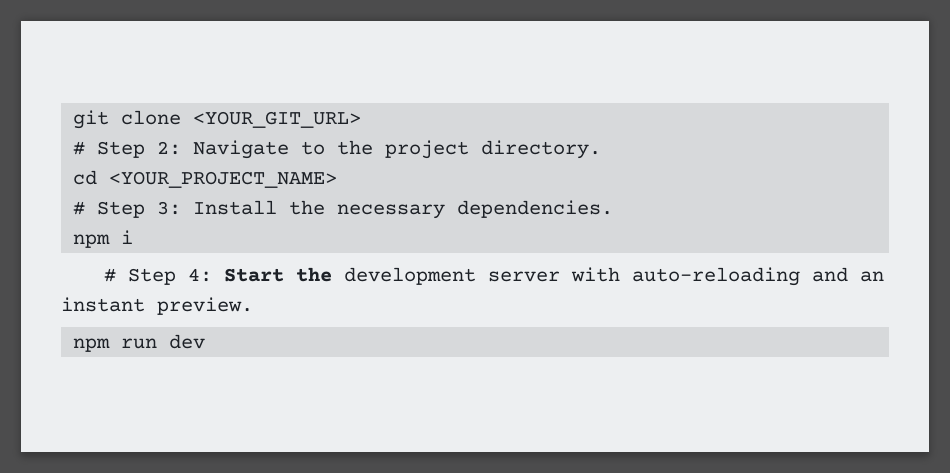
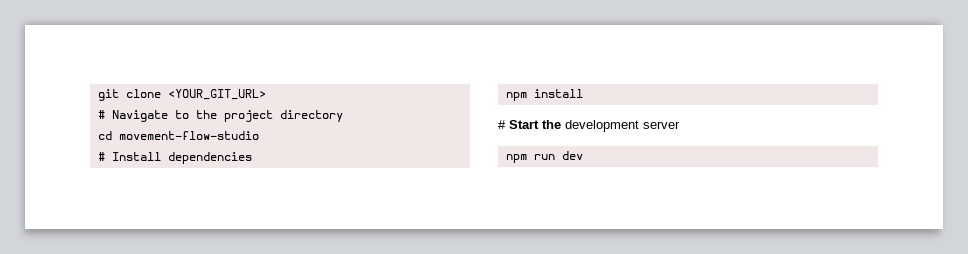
- # Step 2: Navigate to the project directory.
+ # Navigate to the project directory
- cd <YOUR_PROJECT_NAME>
- # Step 3: Install the necessary dependencies.
- npm i
- # Step 4: Start the development server with auto-reloading and an instant preview.
+ cd movement-flow-studio
+ # Install dependencies
+ npm install
+ # Start the development server

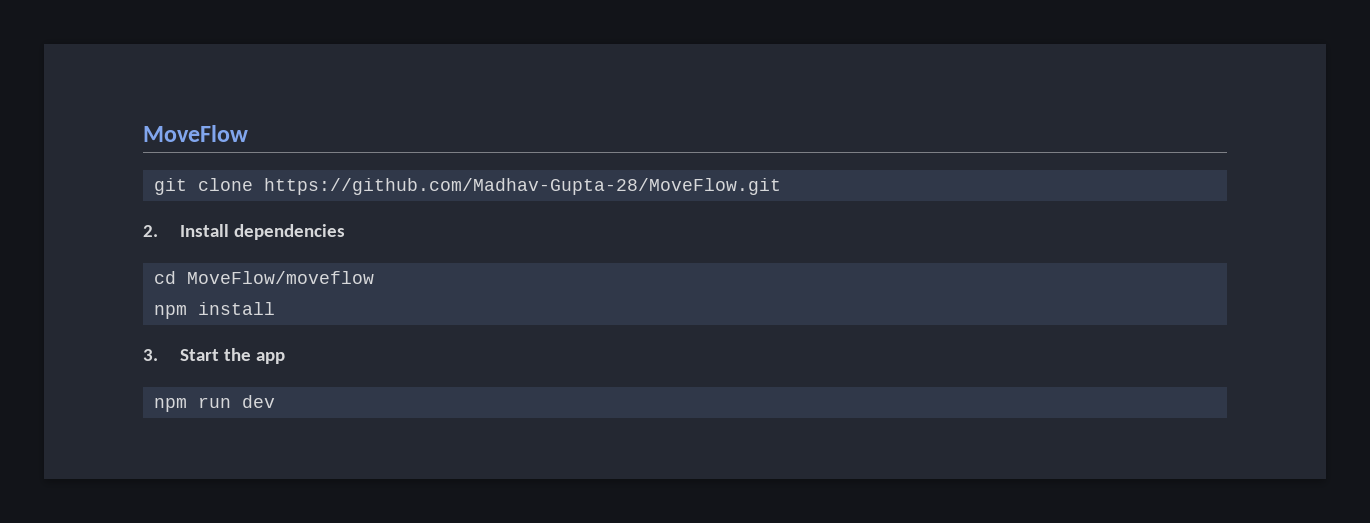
+ MoveFlow
- git clone <YOUR_GIT_URL>
- # Navigate to the project directory
- cd movement-flow-studio
- # Install dependencies
+ git clone https://github.com/Madhav-Gupta-28/MoveFlow.git
+ 2. Install dependencies
+ cd MoveFlow/moveflow
- # Start the development server
+ 3. Start the app

